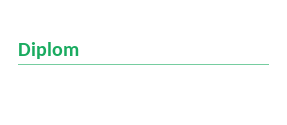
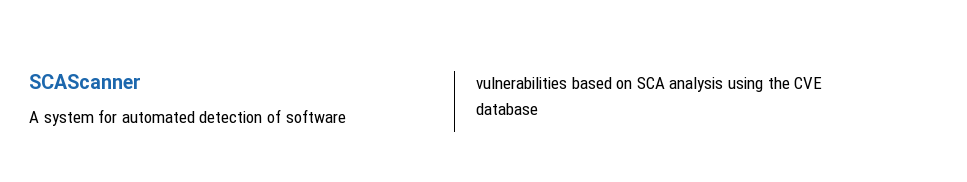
- Diplom
+ SCAScanner
+ A system for automated detection of software vulnerabilities based on SCA analysis using the CVE database

